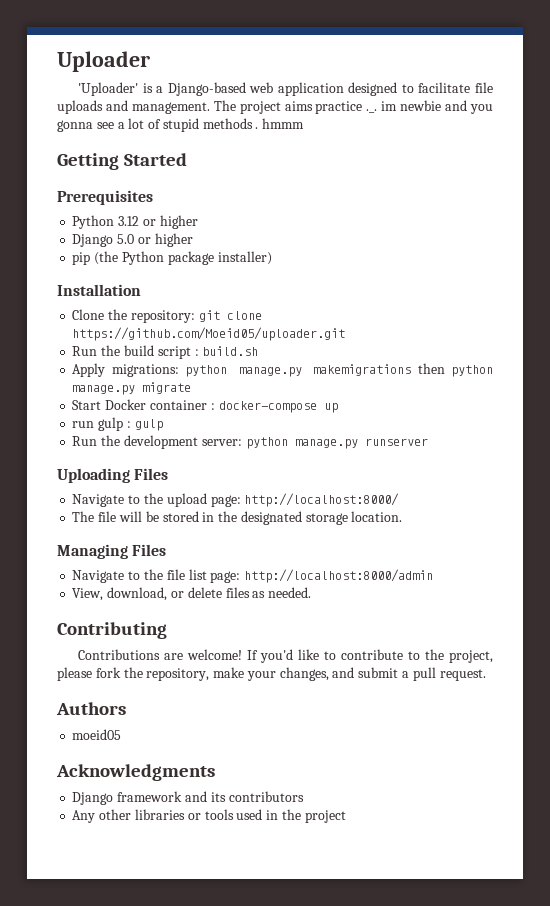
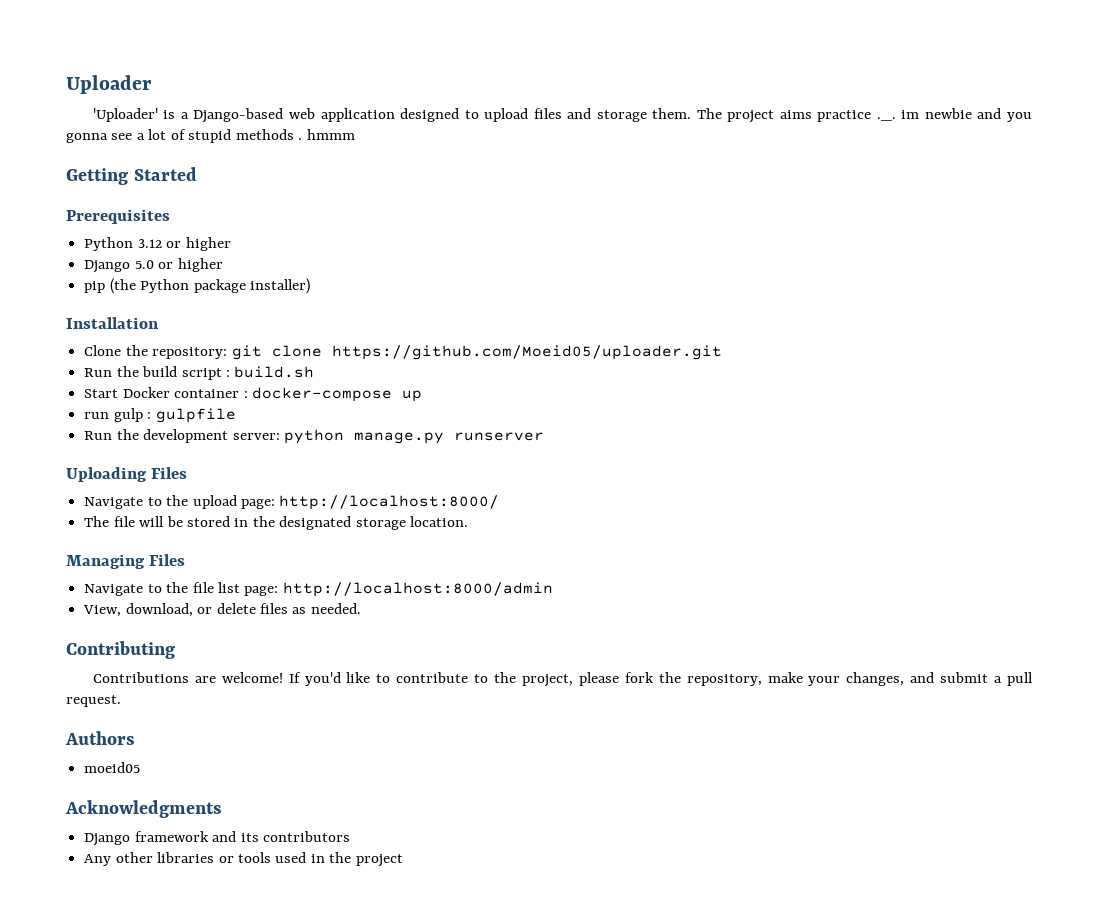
- 'Uploader' is a Django-based web application designed to facilitate file uploads and management.
+ 'Uploader' is a Django-based web application designed to upload files and storage them.
- Apply migrations: python manage.py makemigrations then python manage.py migrate
- run gulp : gulp
+ run gulp : gulpfile

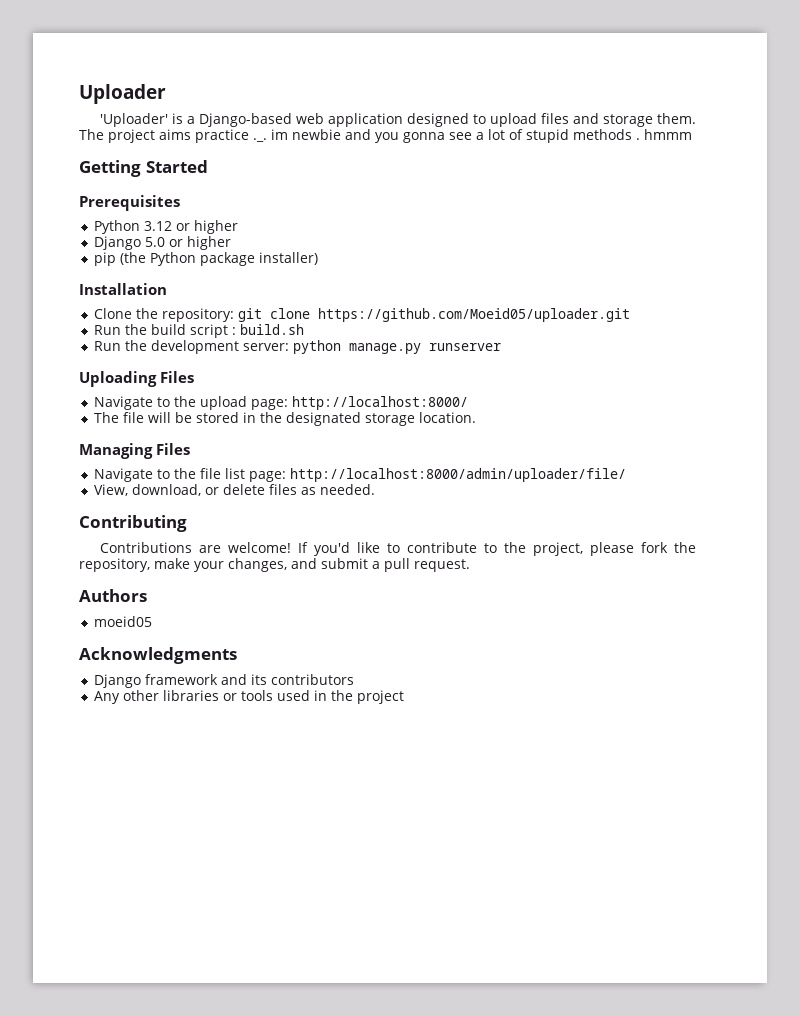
- Start Docker container : docker-compose up
- run gulp : gulpfile
- Navigate to the file list page: http://localhost:8000/admin
+ Navigate to the file list page: http://localhost:8000/admin/uploader/file/

